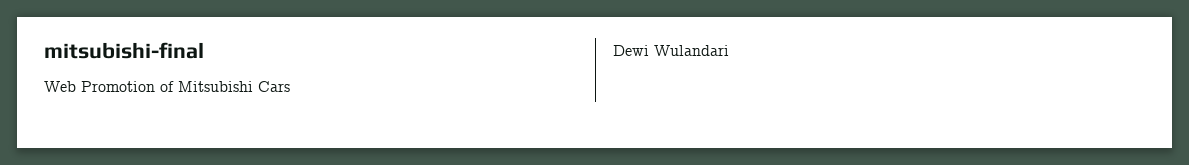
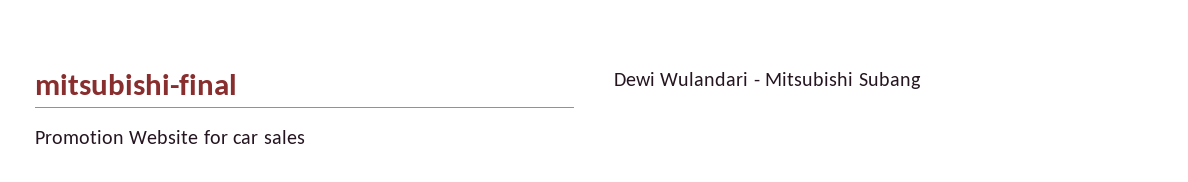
- Web Promotion of Mitsubishi Cars
+ Promotion Website for car sales
- Dewi Wulandari
+ Dewi Wulandari - Mitsubishi Subang

